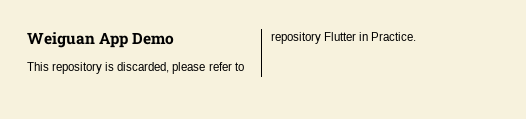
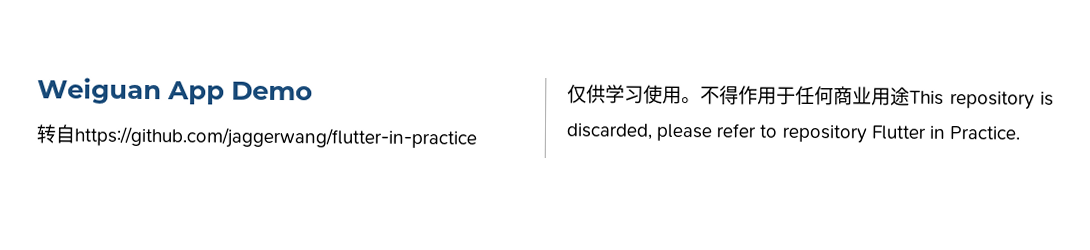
- This repository is discarded, please refer to repository Flutter in Practice.
+ 转自https://github.com/jaggerwang/flutter-in-practice
+ 仅供学习使用。不得作用于任何商业用途This repository is discarded, please refer to repository Flutter in Practice.

